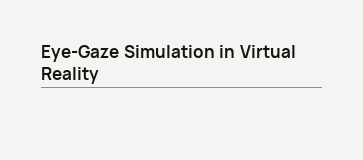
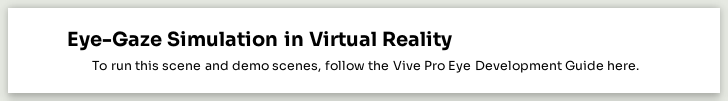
+ To run this scene and demo scenes, follow the Vive Pro Eye Development Guide here.

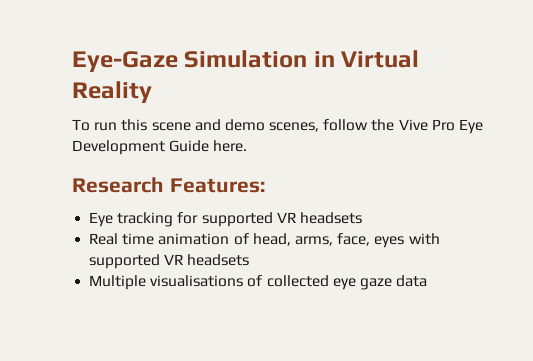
+ Research Features:
+ Eye tracking for supported VR headsets
+ Real time animation of head, arms, face, eyes with supported VR headsets
+ Multiple visualisations of collected eye gaze data

